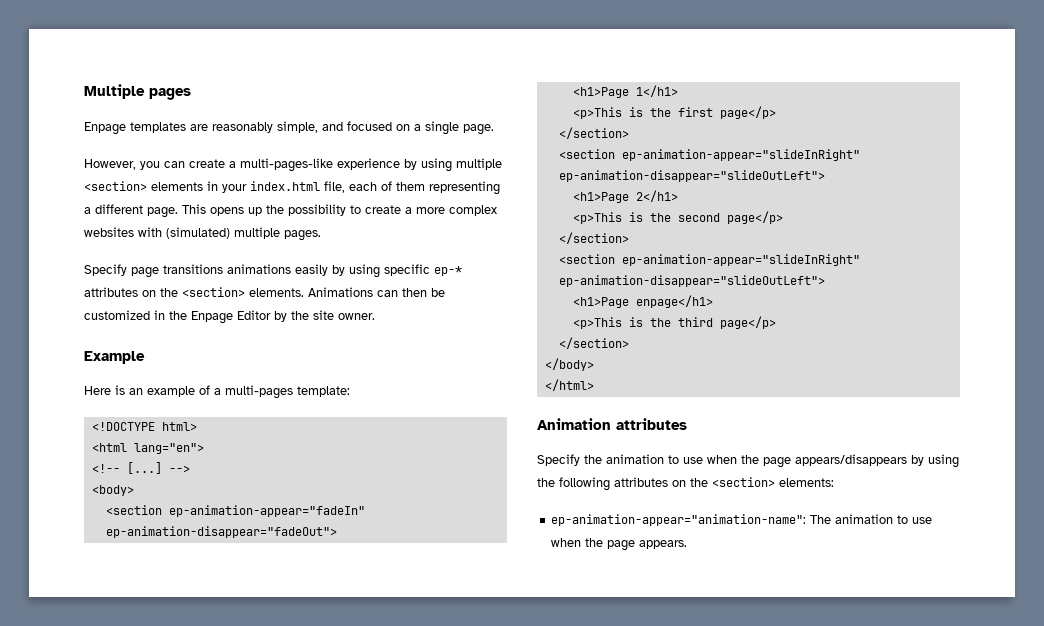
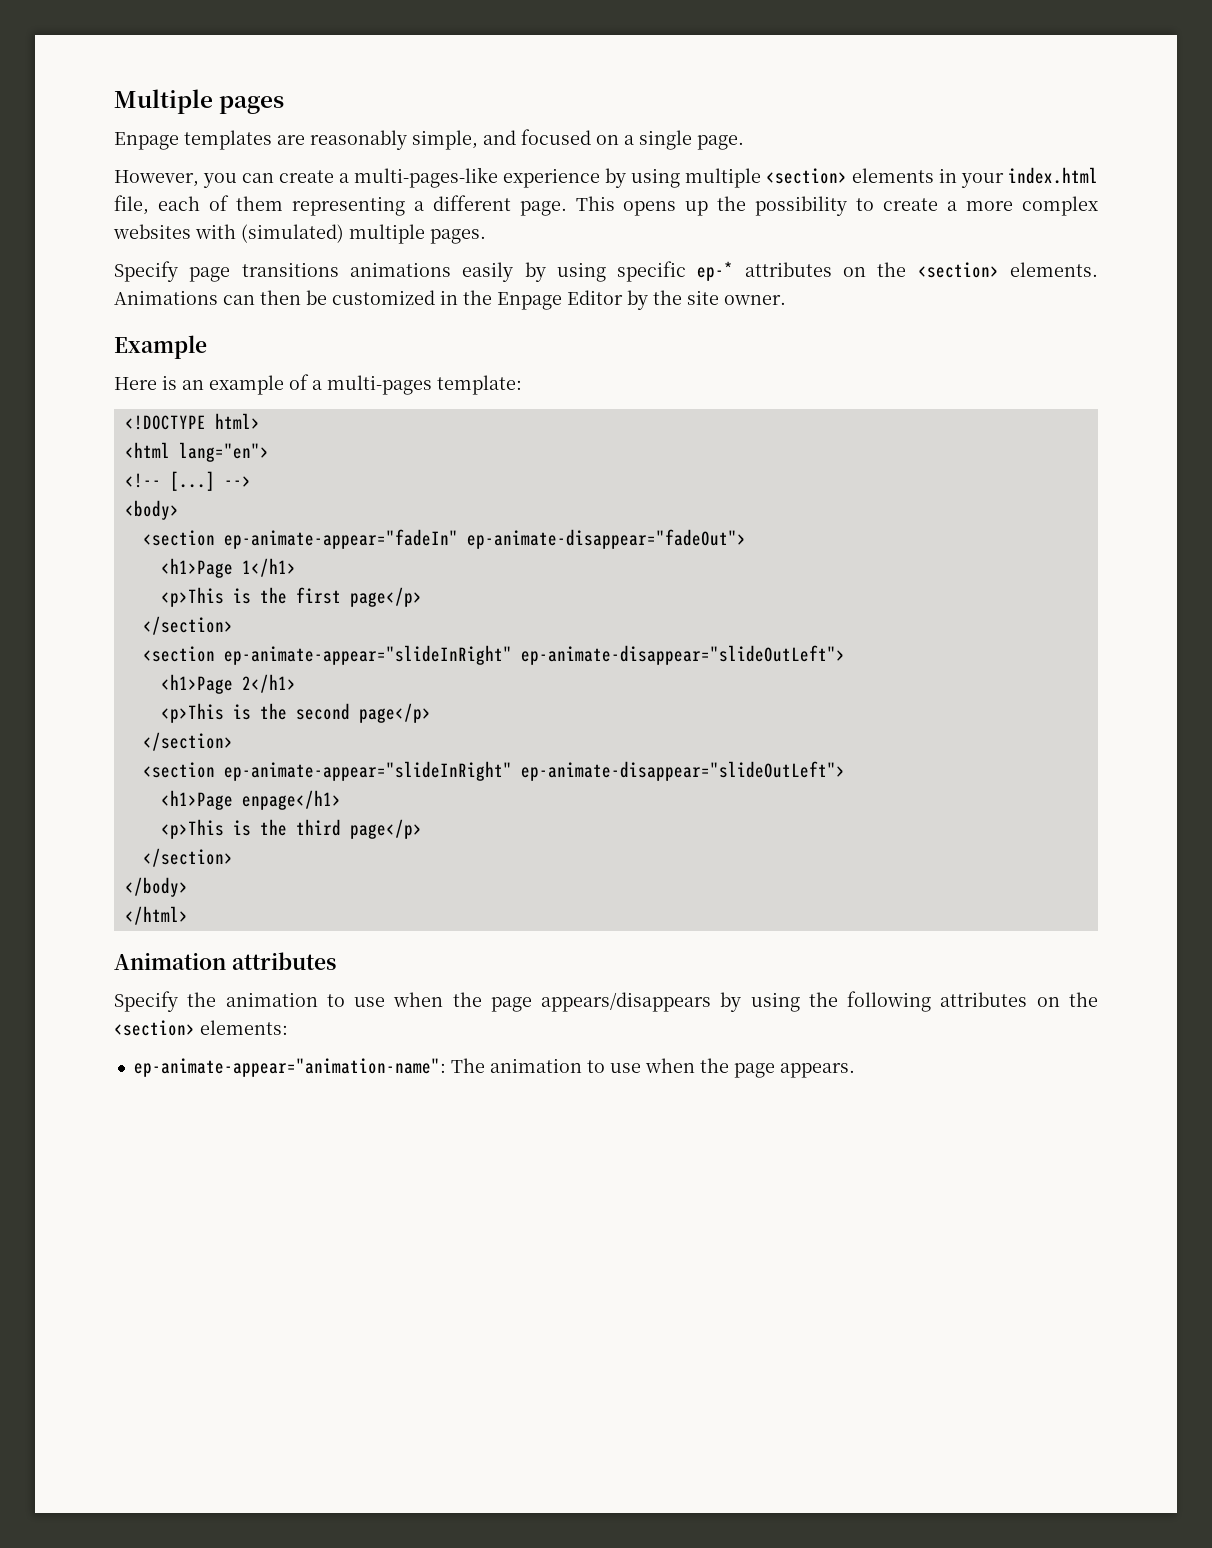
- <section ep-animation-appear="fadeIn" ep-animation-disappear="fadeOut">
+ <section ep-animate-appear="fadeIn" ep-animate-disappear="fadeOut">
  <p>This is the first page</p>
  </section>
- <section ep-animation-appear="slideInRight" ep-animation-disappear="slideOutLeft">
+ <section ep-animate-appear="slideInRight" ep-animate-disappear="slideOutLeft">
  <p>This is the second page</p>
  </section>
- <section ep-animation-appear="slideInRight" ep-animation-disappear="slideOutLeft">
+ <section ep-animate-appear="slideInRight" ep-animate-disappear="slideOutLeft">
- ep-animation-appear="animation-name": The animation to use when the page appears.
+ ep-animate-appear="animation-name": The animation to use when the page appears.

